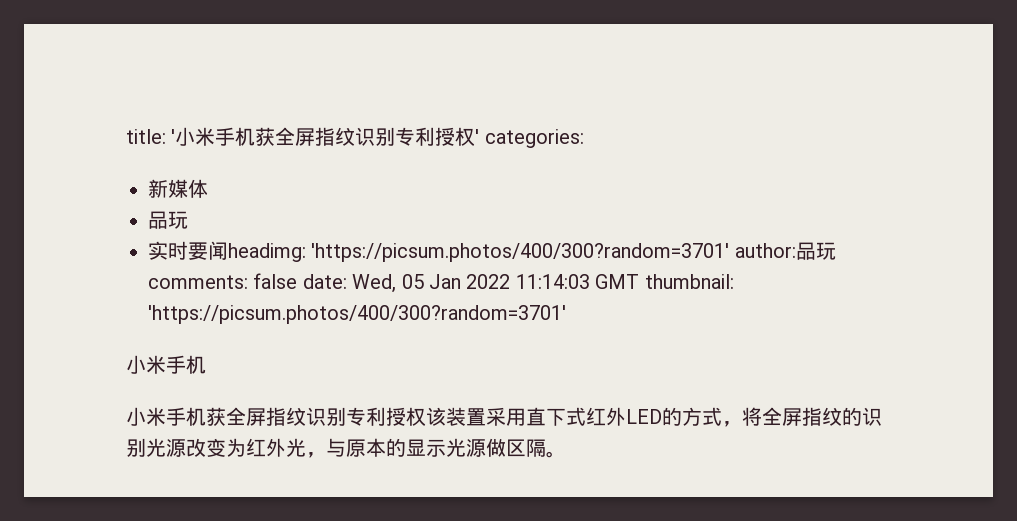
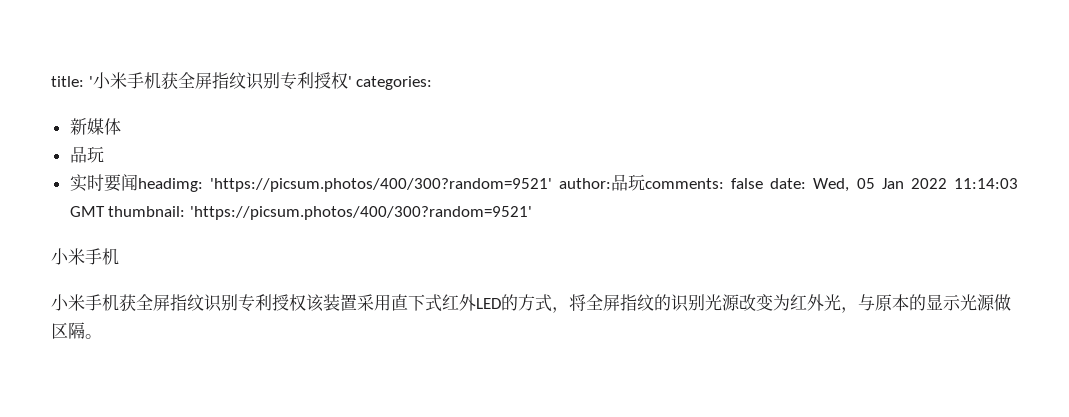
- 实时要闻headimg: 'https://picsum.photos/400/300?random=3701' author:品玩comments: false date: Wed, 05 Jan 2022 11:14:03 GMT thumbnail: 'https://picsum.photos/400/300?random=3701'
+ 实时要闻headimg: 'https://picsum.photos/400/300?random=9521' author:品玩comments: false date: Wed, 05 Jan 2022 11:14:03 GMT thumbnail: 'https://picsum.photos/400/300?random=9521'

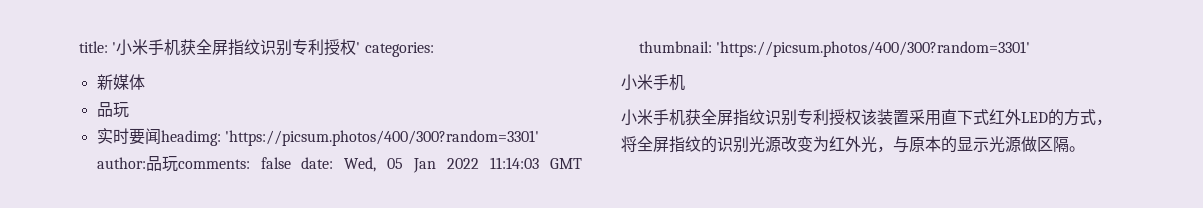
- 实时要闻headimg: 'https://picsum.photos/400/300?random=9521' author:品玩comments: false date: Wed, 05 Jan 2022 11:14:03 GMT thumbnail: 'https://picsum.photos/400/300?random=9521'
+ 实时要闻headimg: 'https://picsum.photos/400/300?random=3301' author:品玩comments: false date: Wed, 05 Jan 2022 11:14:03 GMT thumbnail: 'https://picsum.photos/400/300?random=3301'

